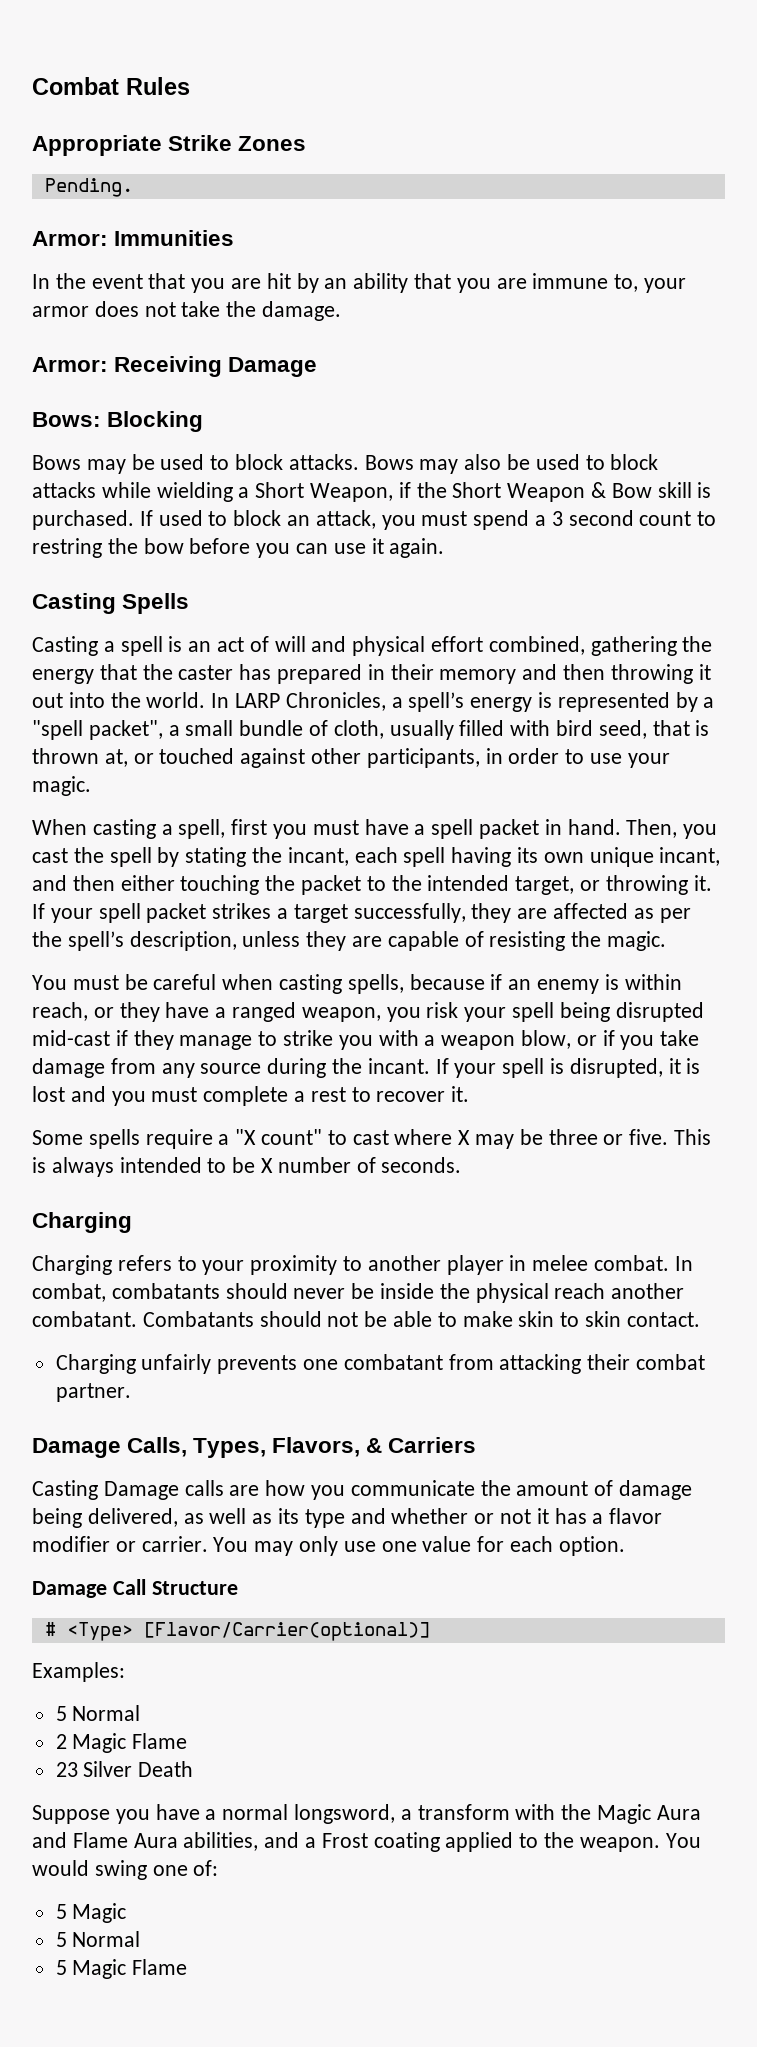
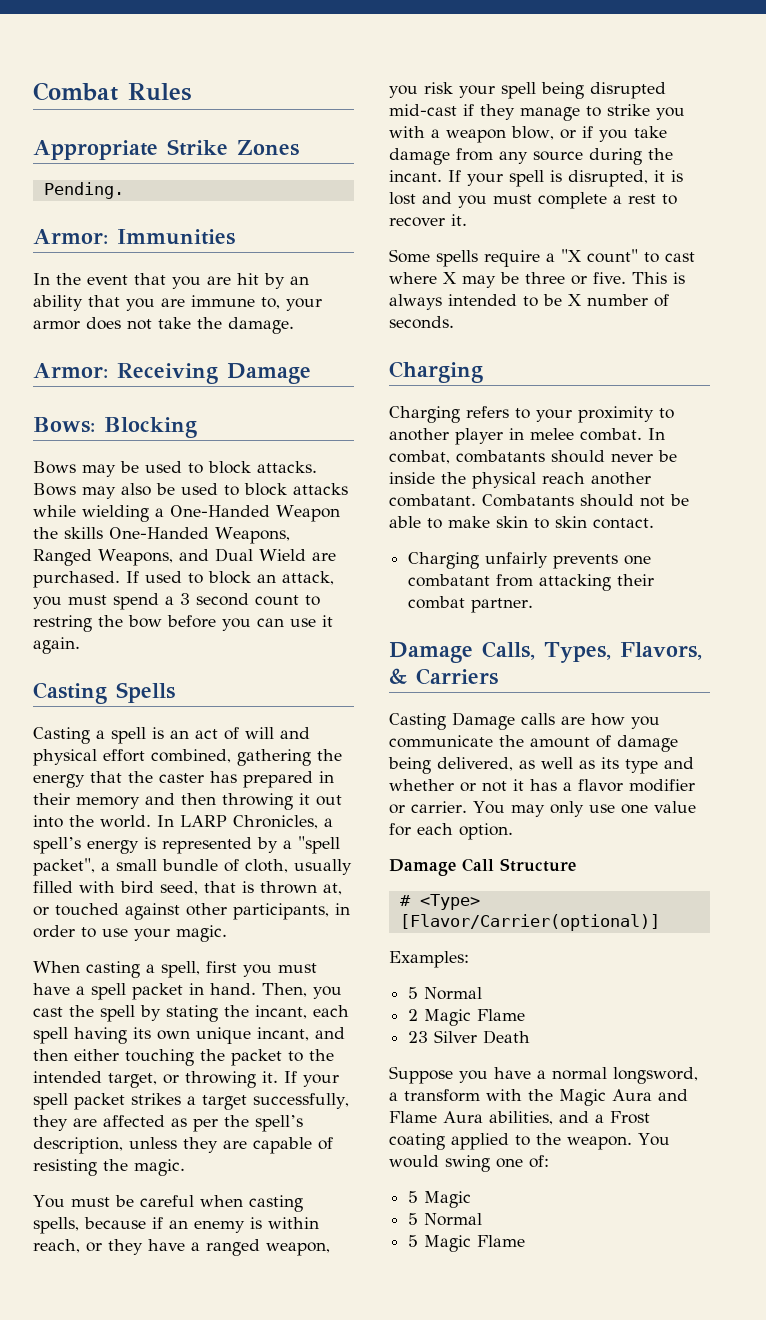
- Bows may also be used to block attacks while wielding a Short Weapon, if the Short Weapon & Bow skill is purchased.
+ Bows may also be used to block attacks while wielding a One-Handed Weapon the skills One-Handed Weapons, Ranged Weapons, and Dual Wield are purchased.

